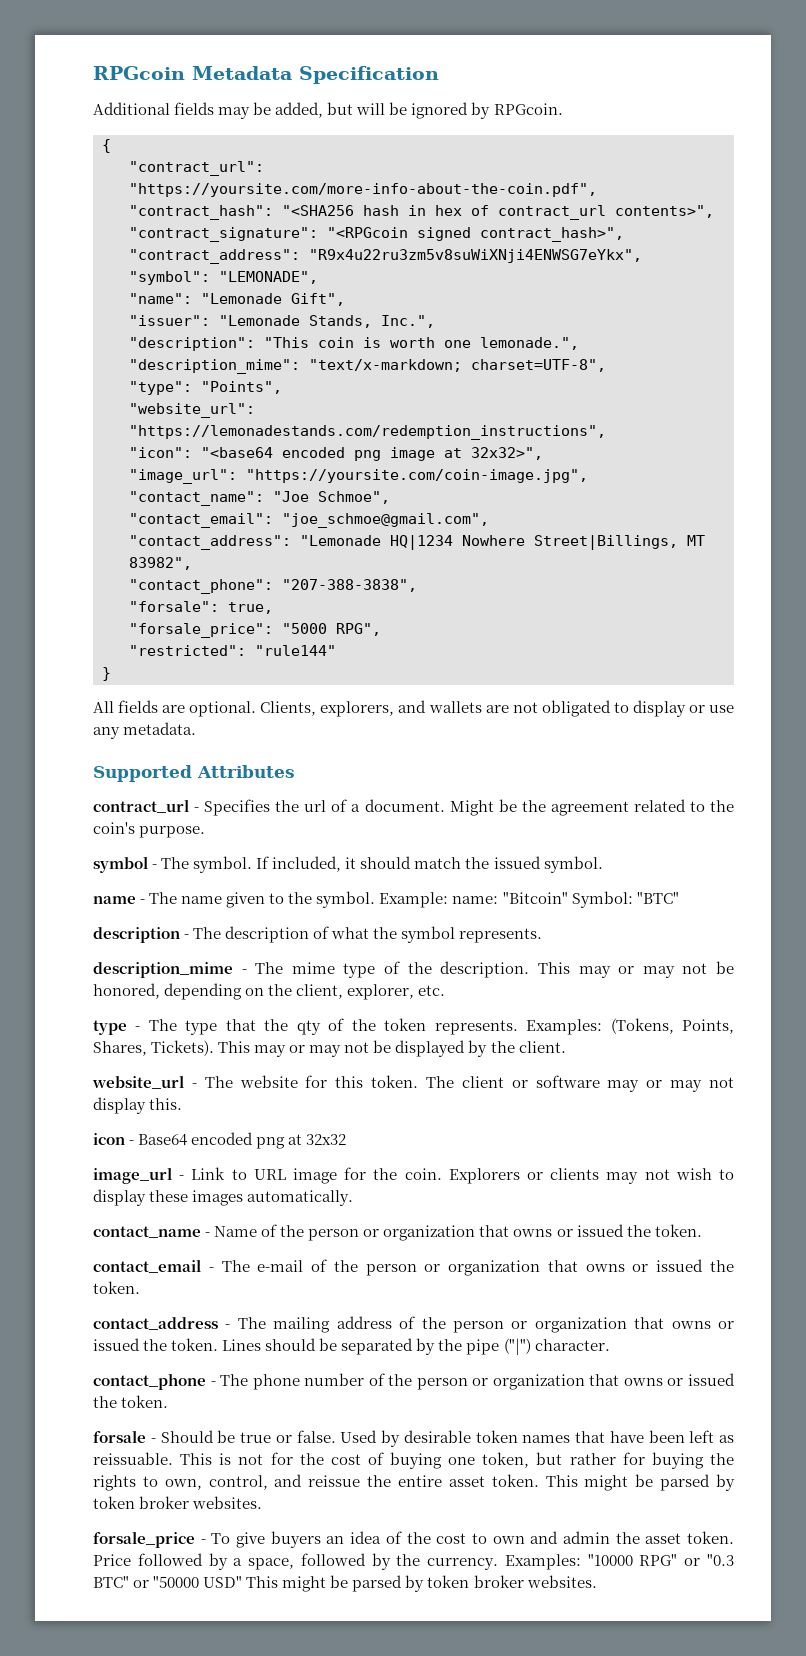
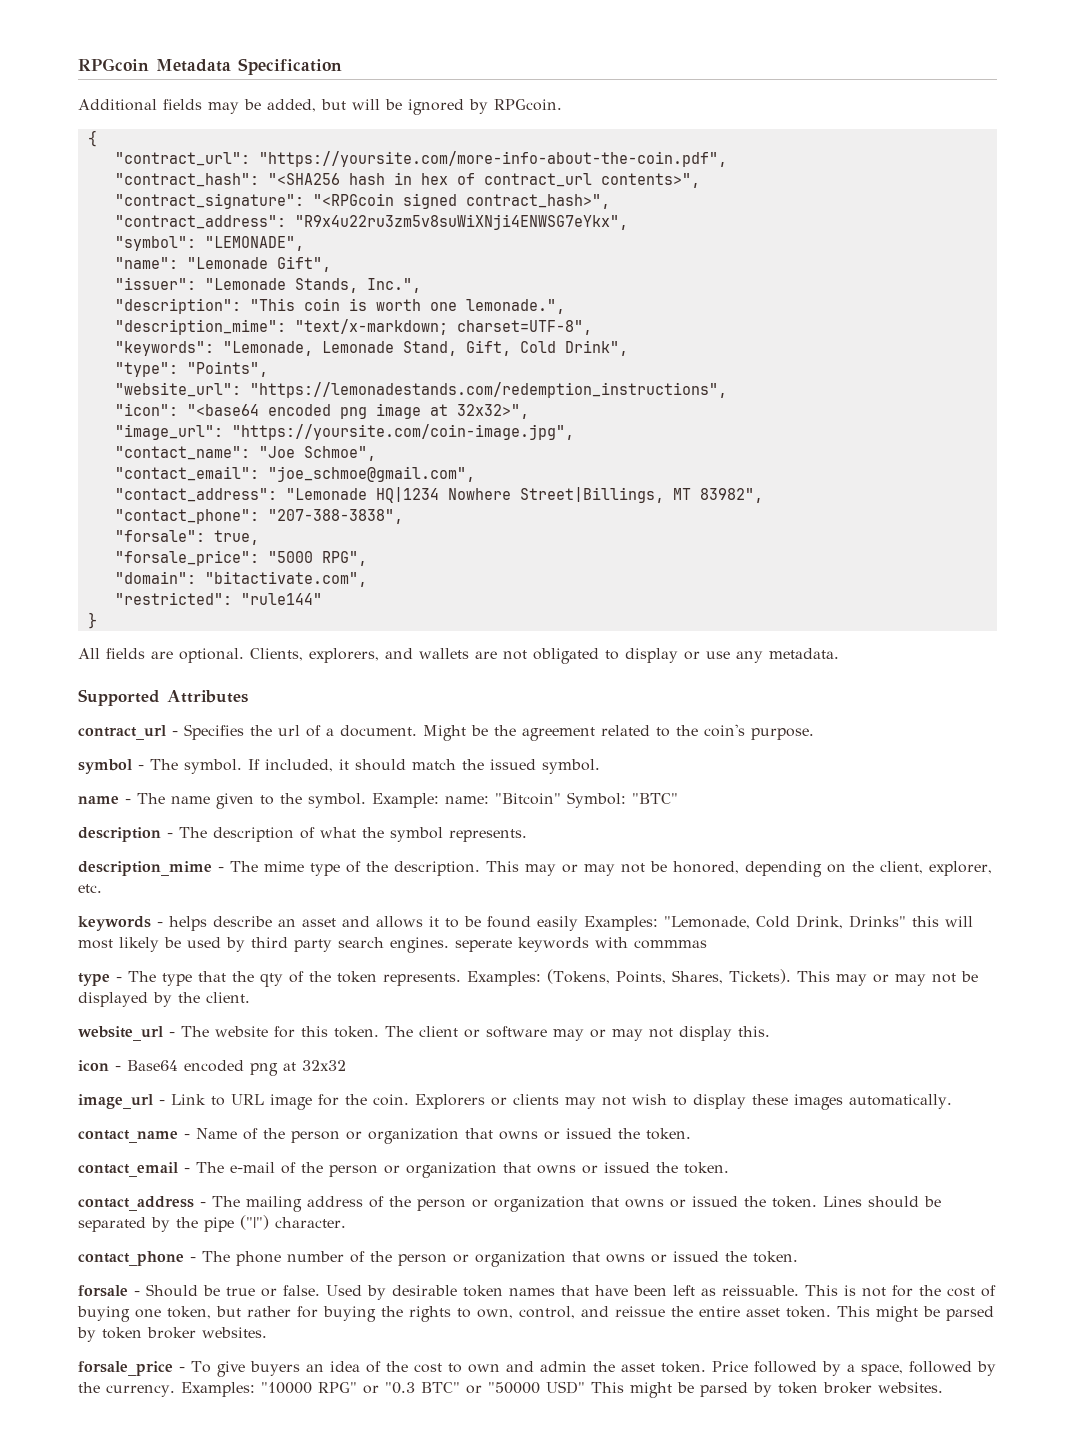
+ "keywords": "Lemonade, Lemonade Stand, Gift, Cold Drink",
+ "domain": "bitactivate.com",
+ keywords - helps describe an asset and allows it to be found easily Examples: "Lemonade, Cold Drink, Drinks" this will most likely be used by third party search engines. seperate keywords with commmas

